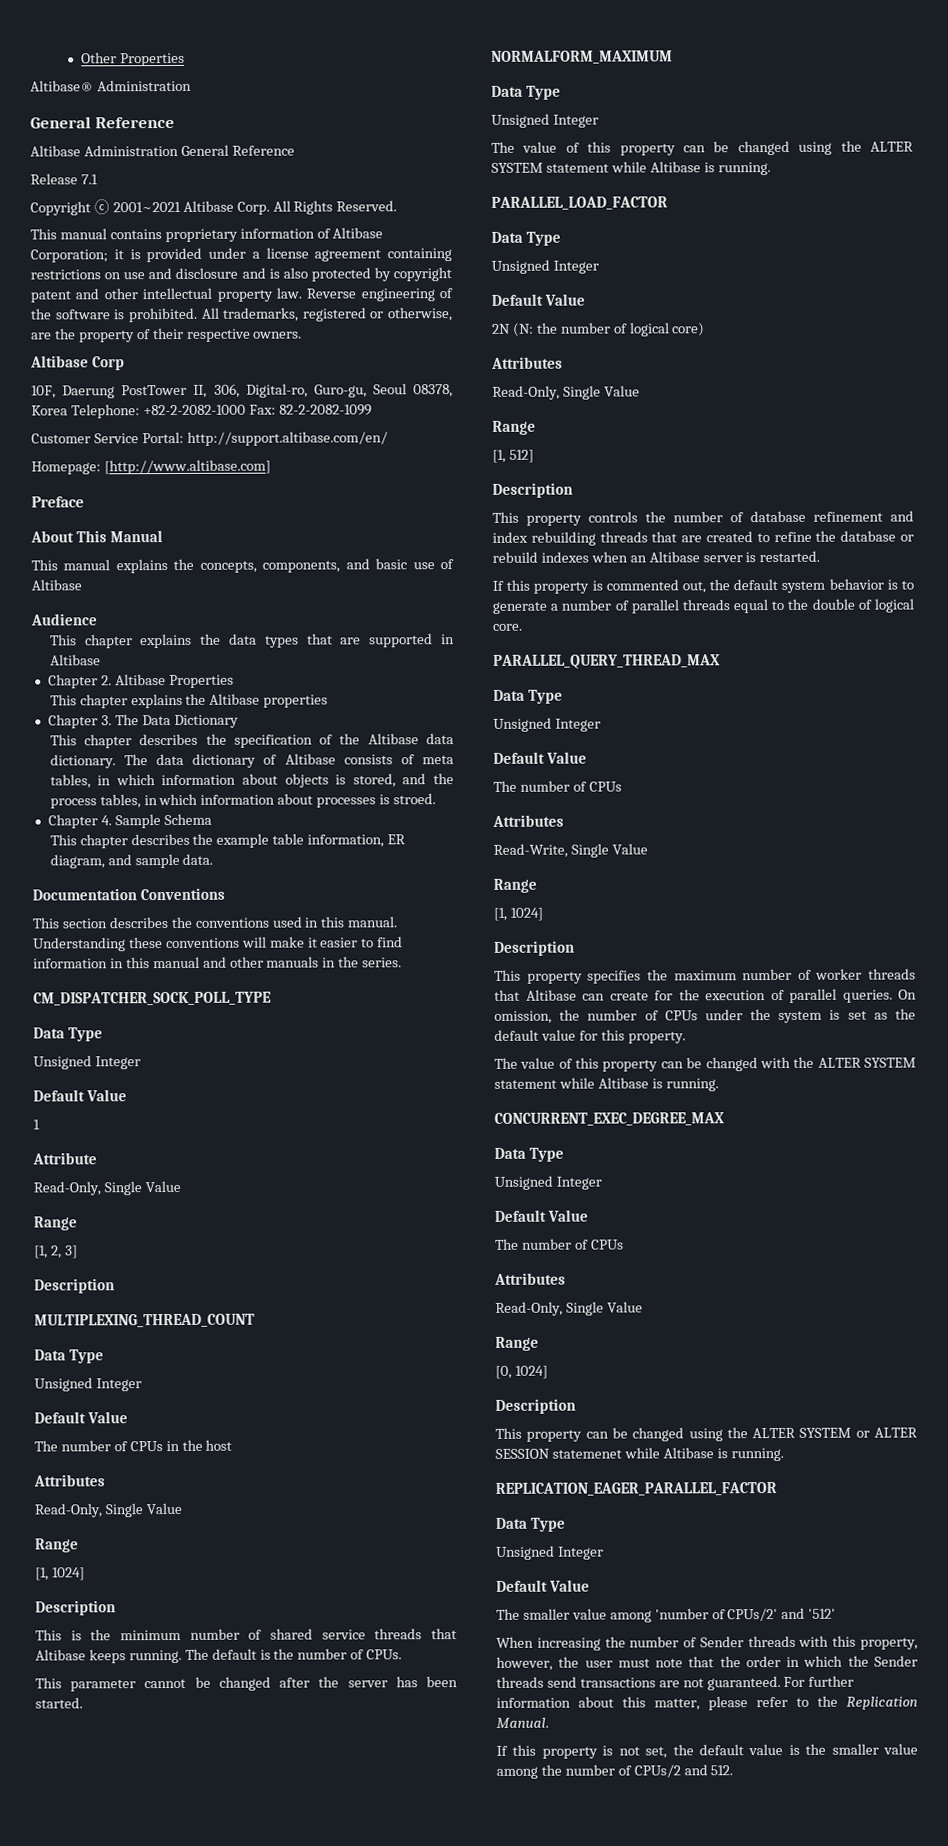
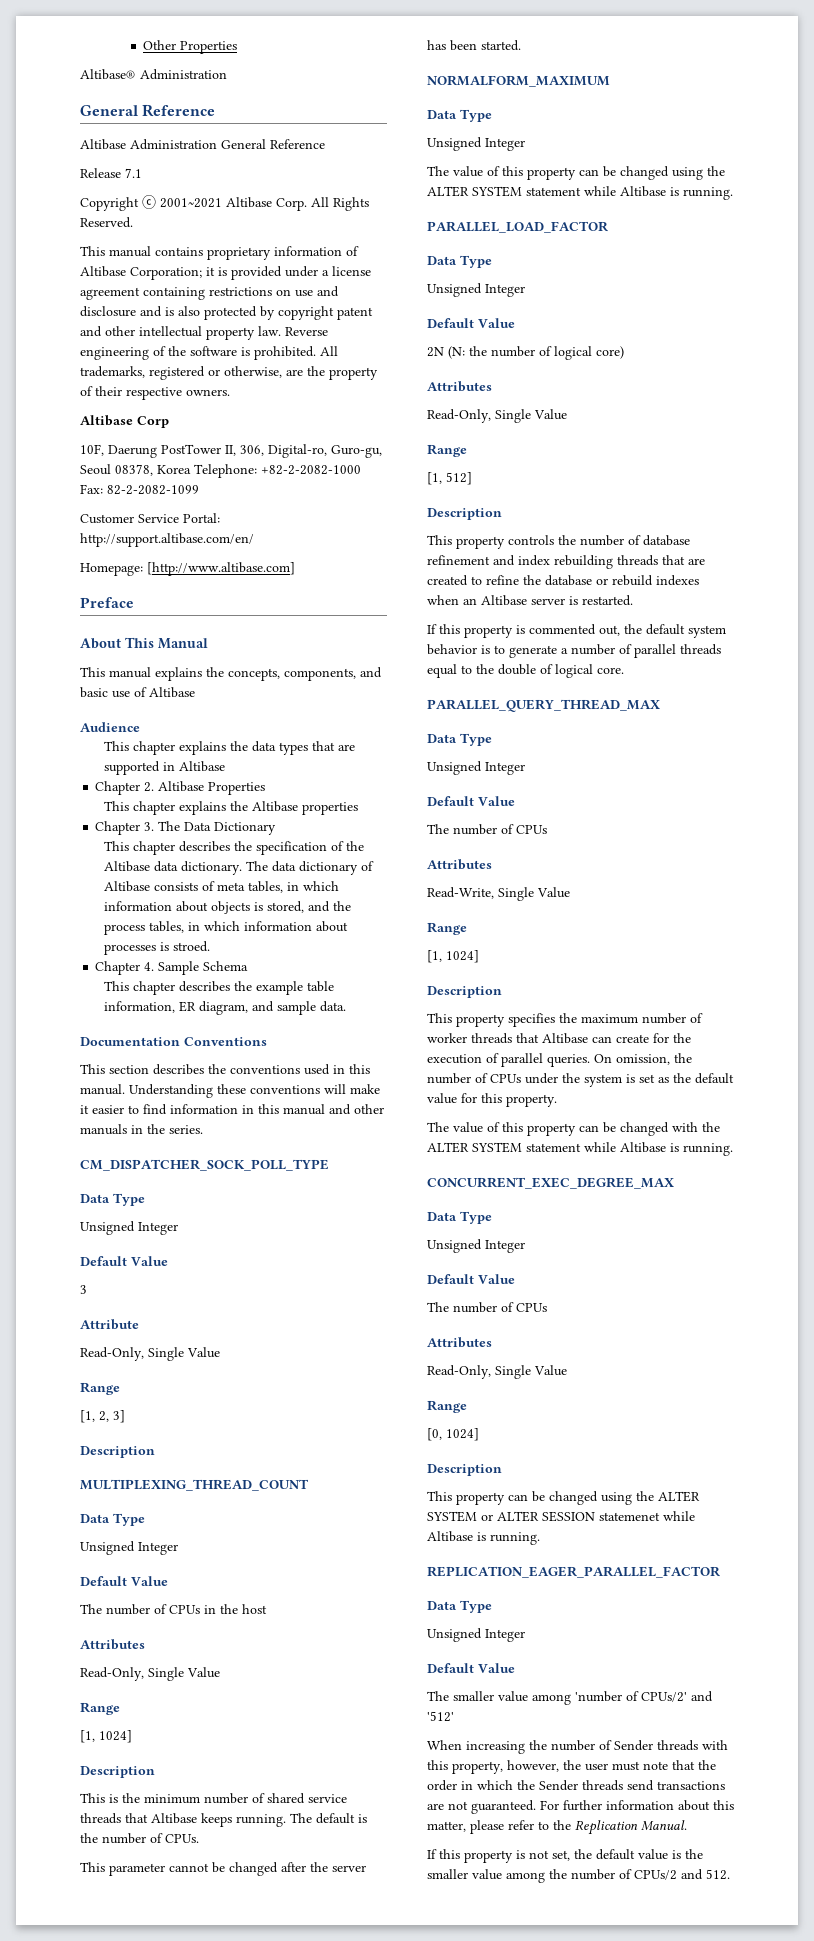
- 1
+ 3

